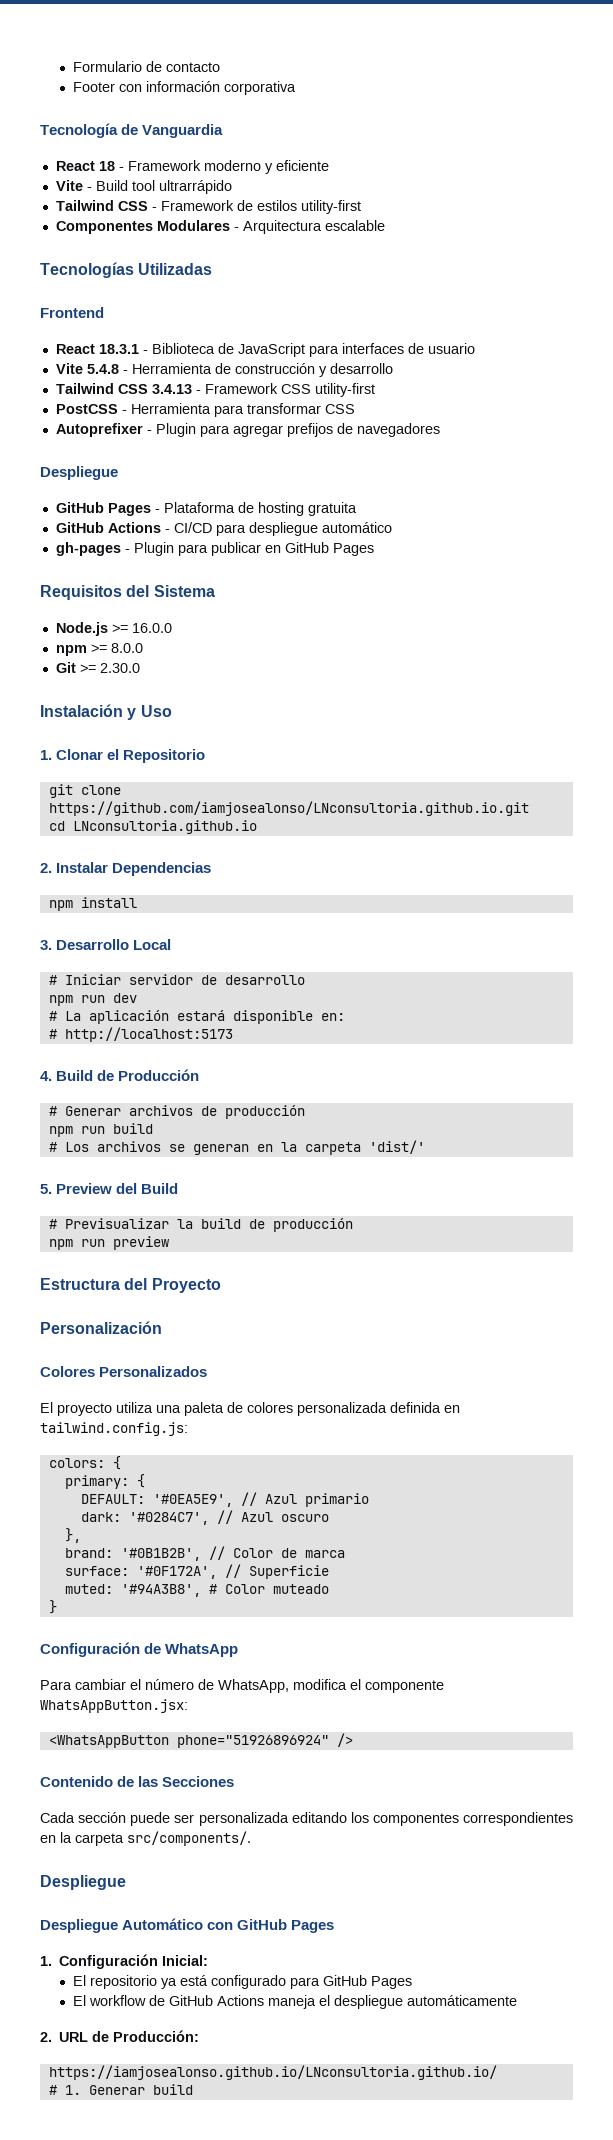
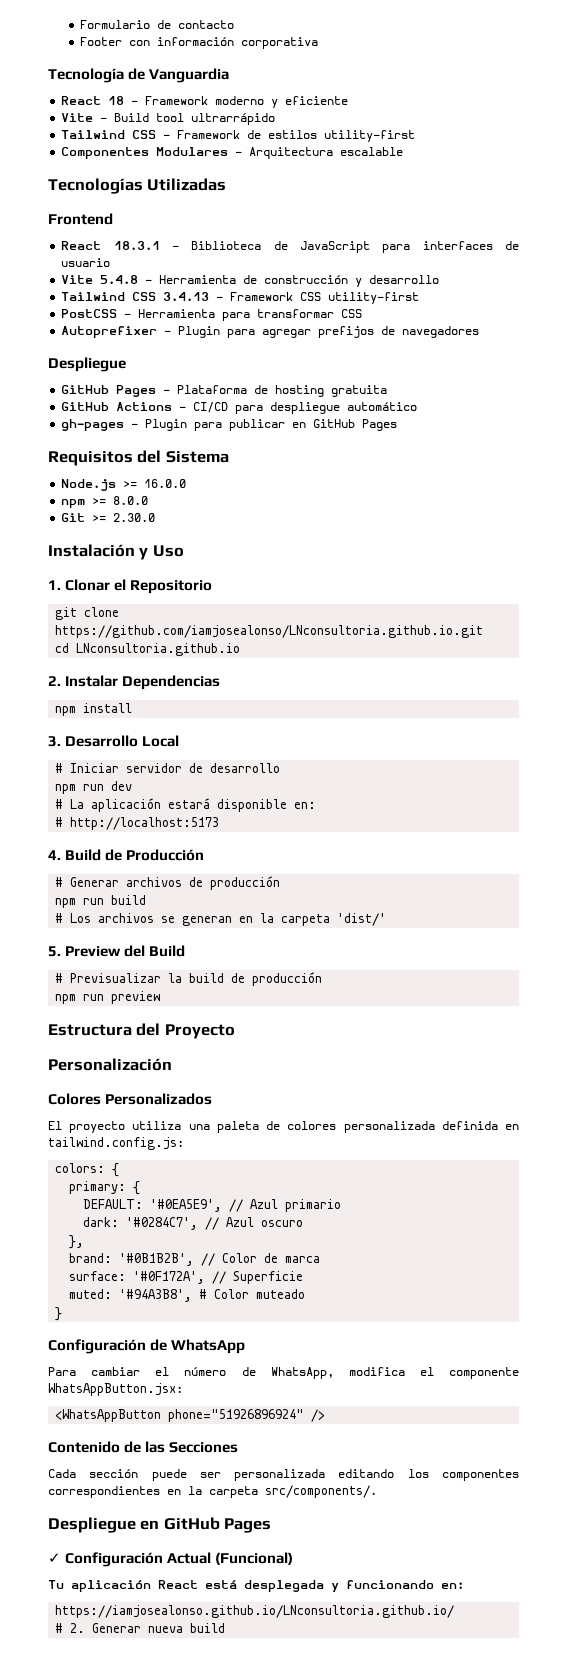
  Cada sección puede ser personalizada editando los componentes correspondientes en la carpeta src/components/.
- Despliegue
- Despliegue Automático con GitHub Pages
- 1. Configuración Inicial:
- El repositorio ya está configurado para GitHub Pages
- El workflow de GitHub Actions maneja el despliegue automáticamente
- 2. URL de Producción:
+ Despliegue en GitHub Pages
+ ✓ Configuración Actual (Funcional)
+ Tu aplicación React está desplegada y funcionando en:
- # 1. Generar build
+ # 2. Generar nueva build

